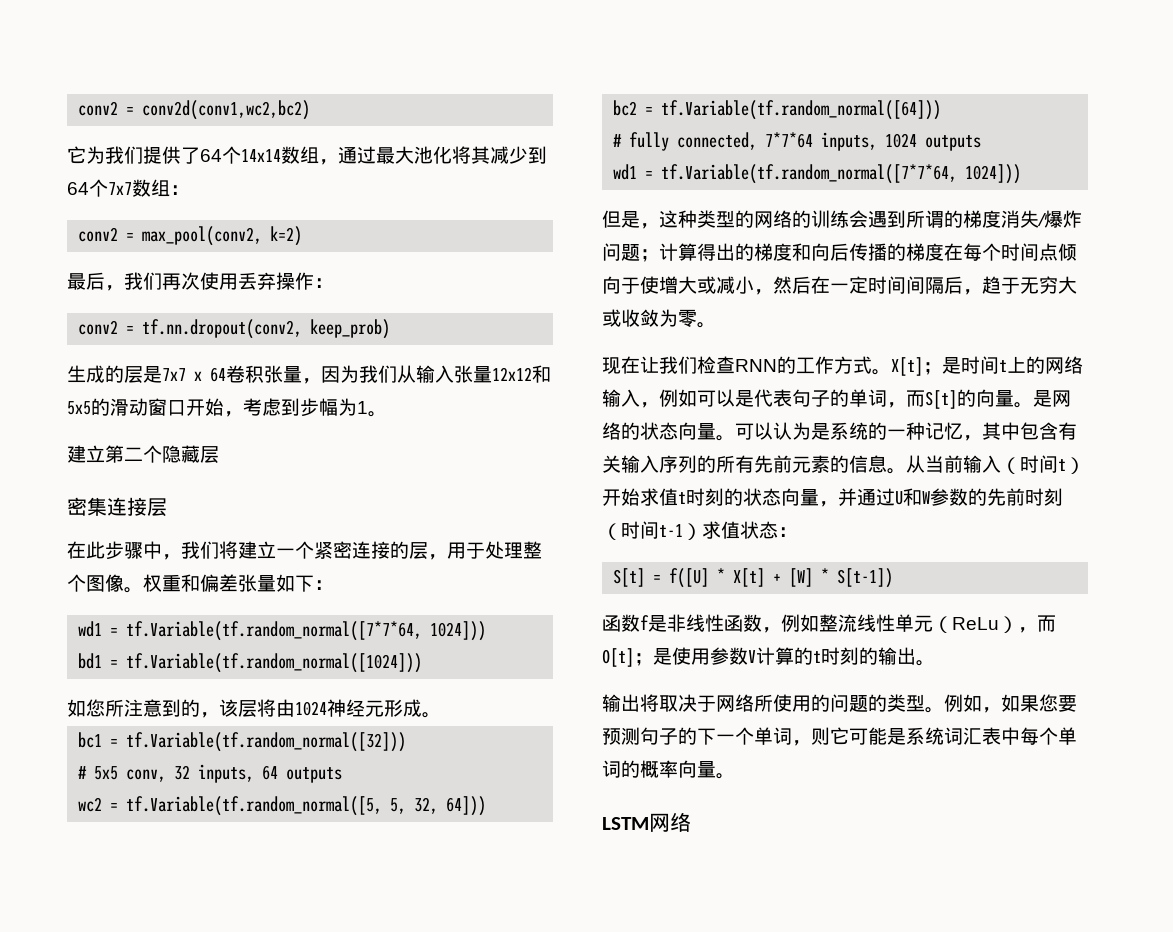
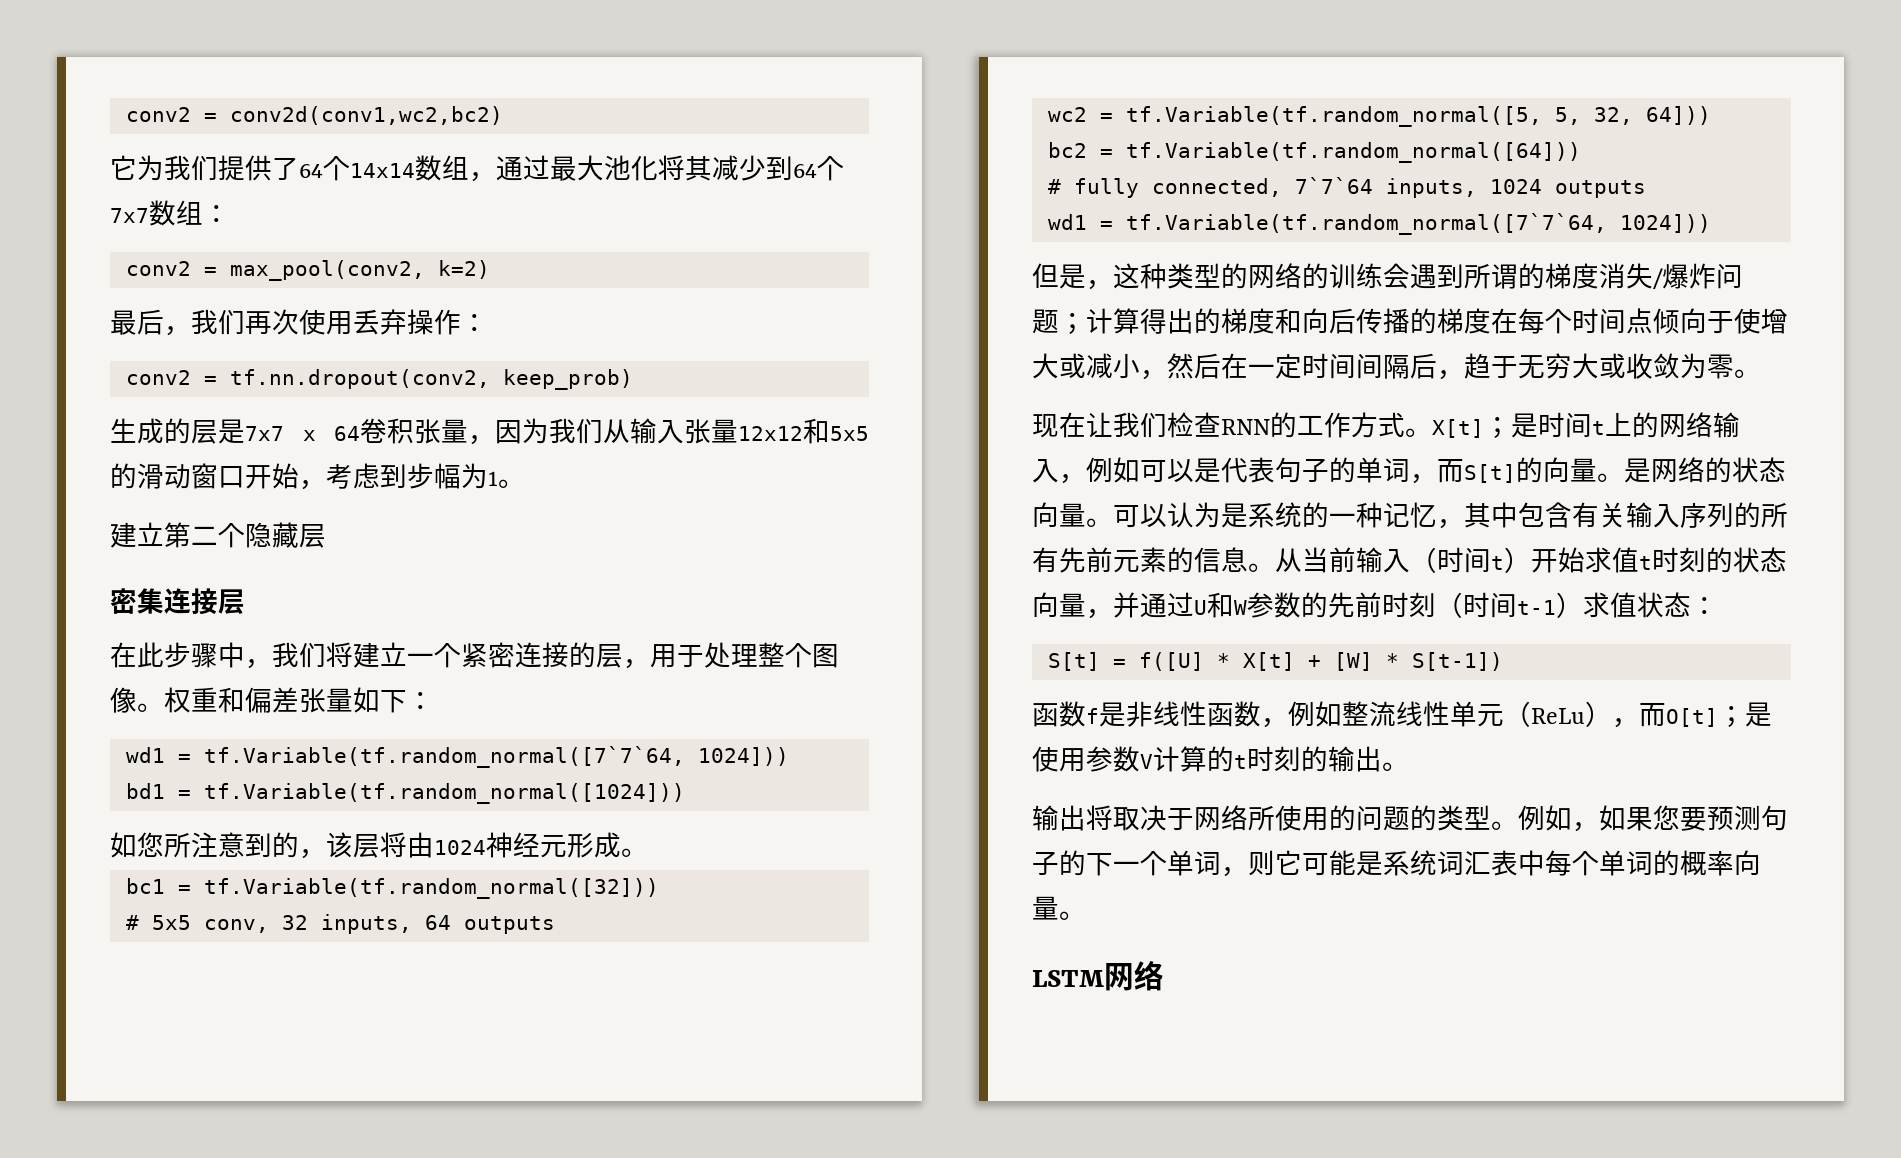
  权重和偏差张量如下：
- wd1 = tf.Variable(tf.random_normal([7*7*64, 1024]))
+ wd1 = tf.Variable(tf.random_normal([7`7`64, 1024]))
- # fully connected, 7*7*64 inputs, 1024 outputs
- wd1 = tf.Variable(tf.random_normal([7*7*64, 1024]))
+ # fully connected, 7`7`64 inputs, 1024 outputs
+ wd1 = tf.Variable(tf.random_normal([7`7`64, 1024]))

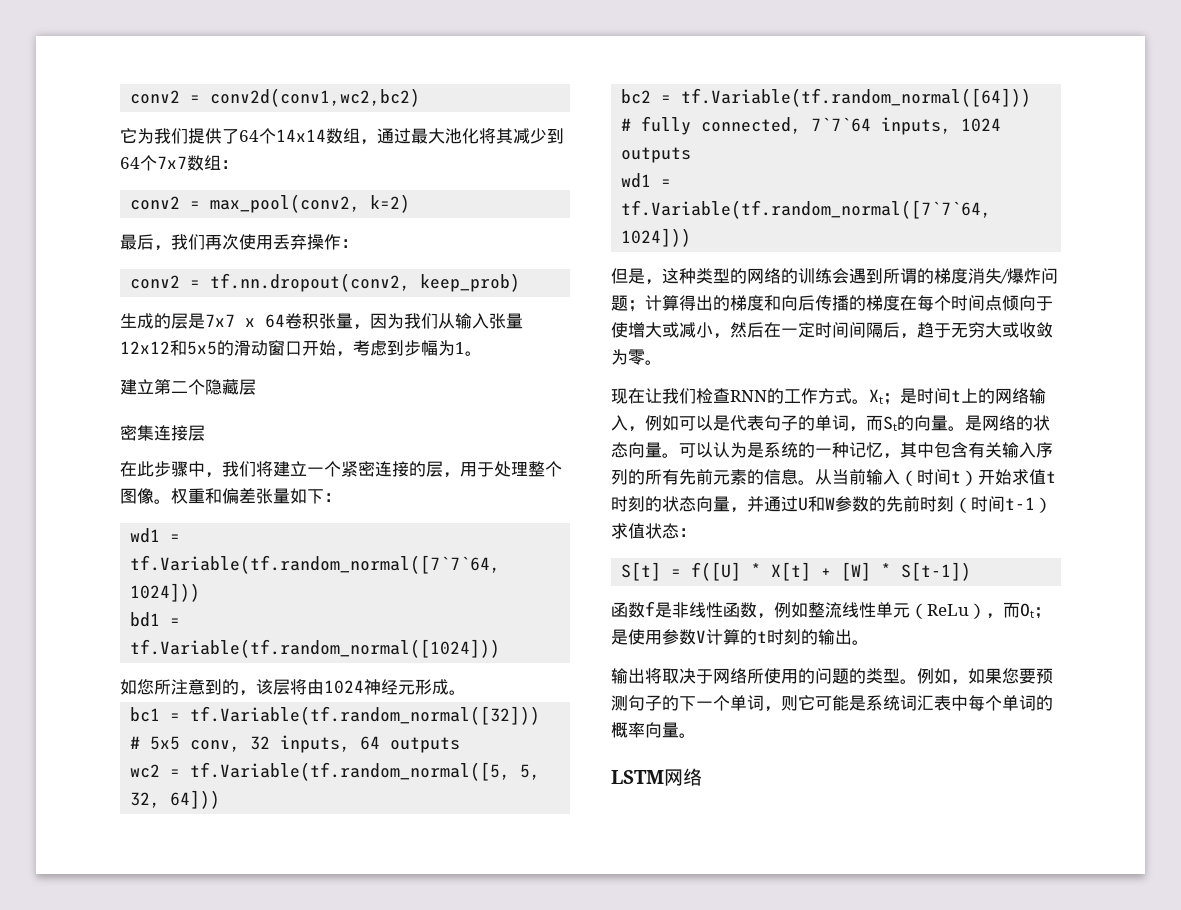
- X[t]；是时间t上的网络输入，例如可以是代表句子的单词，而S[t]的向量。
+ Xₜ；是时间t上的网络输入，例如可以是代表句子的单词，而Sₜ的向量。
- 函数f是非线性函数，例如整流线性单元（ReLu），而O[t]；是使用参数V计算的t时刻的输出。
+ 函数f是非线性函数，例如整流线性单元（ReLu），而Oₜ；是使用参数V计算的t时刻的输出。

